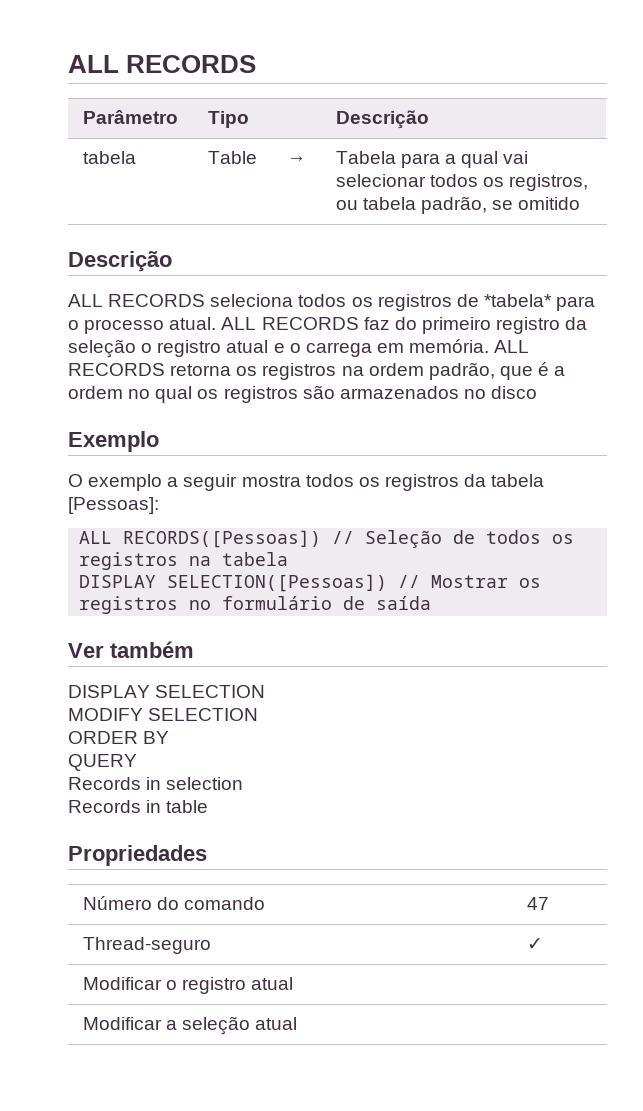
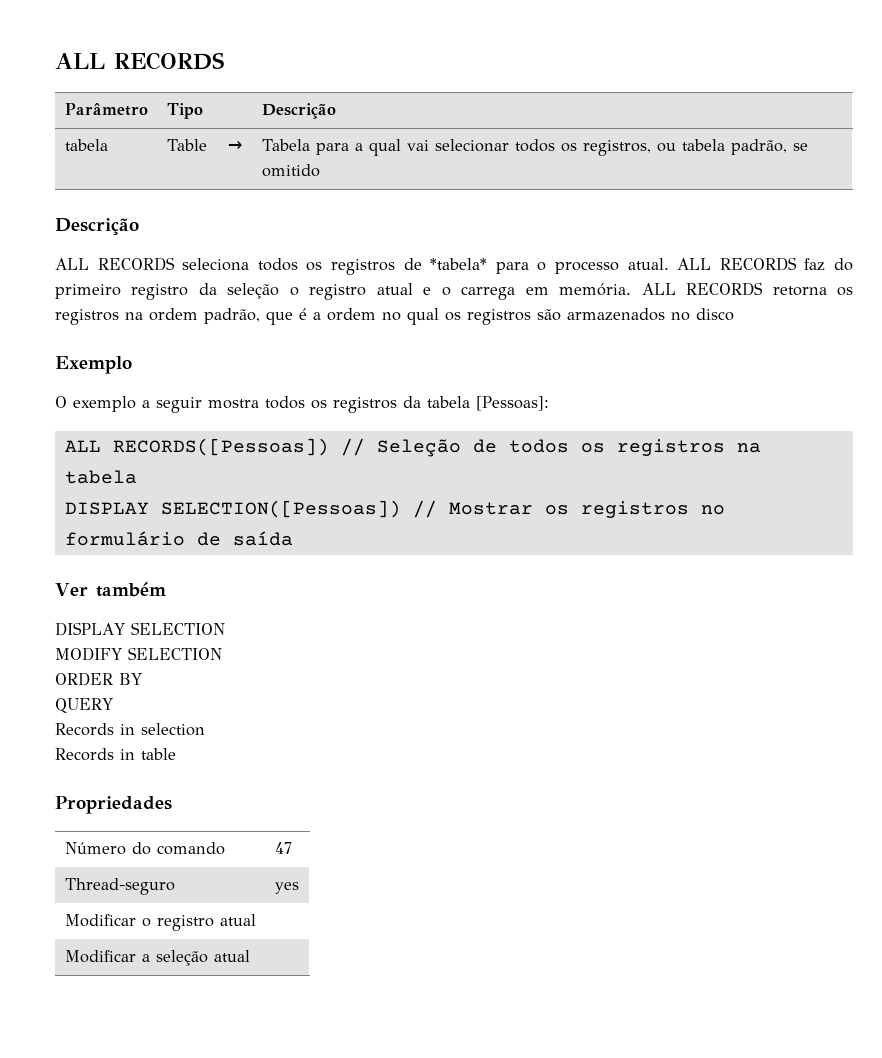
- Thread-seguro | ✓
+ Thread-seguro | yes

